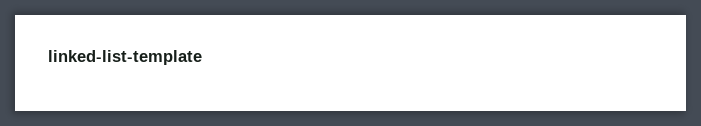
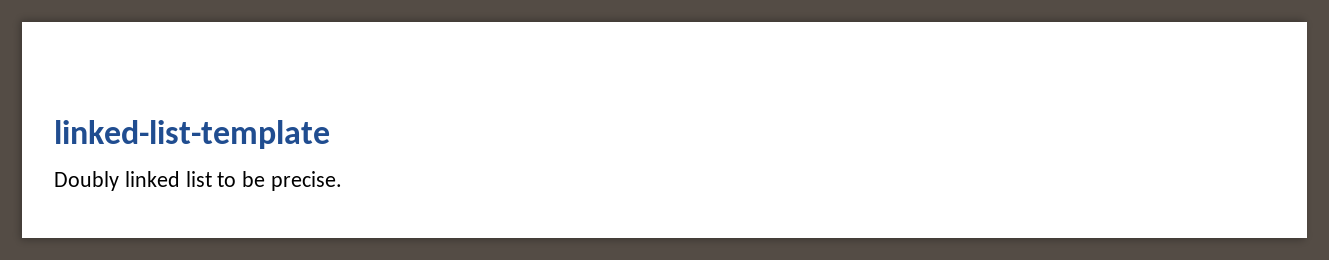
+ Doubly linked list to be precise.

